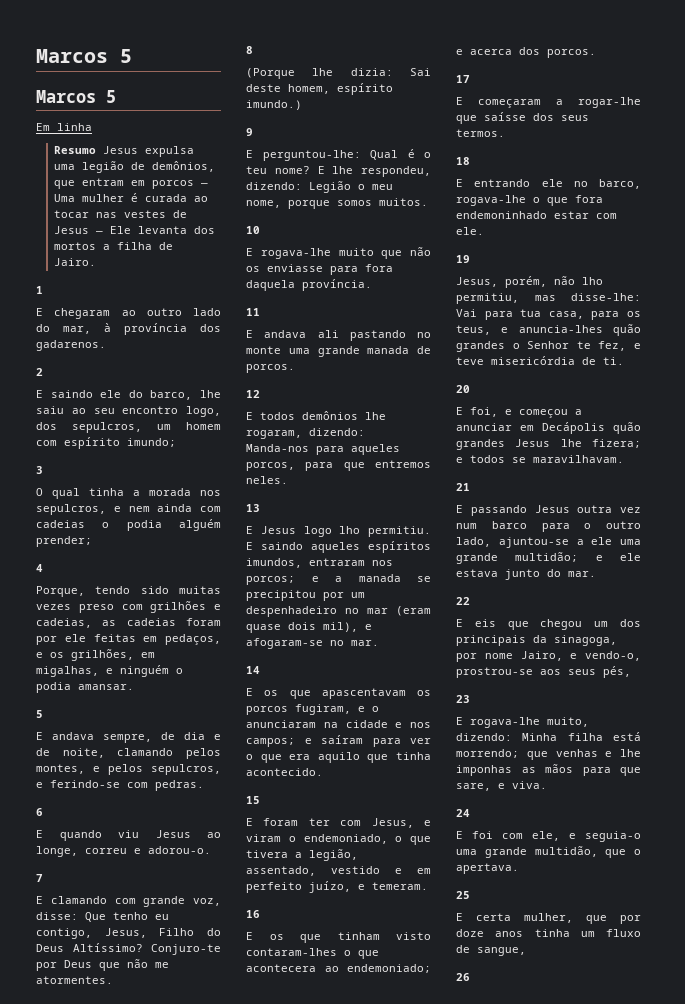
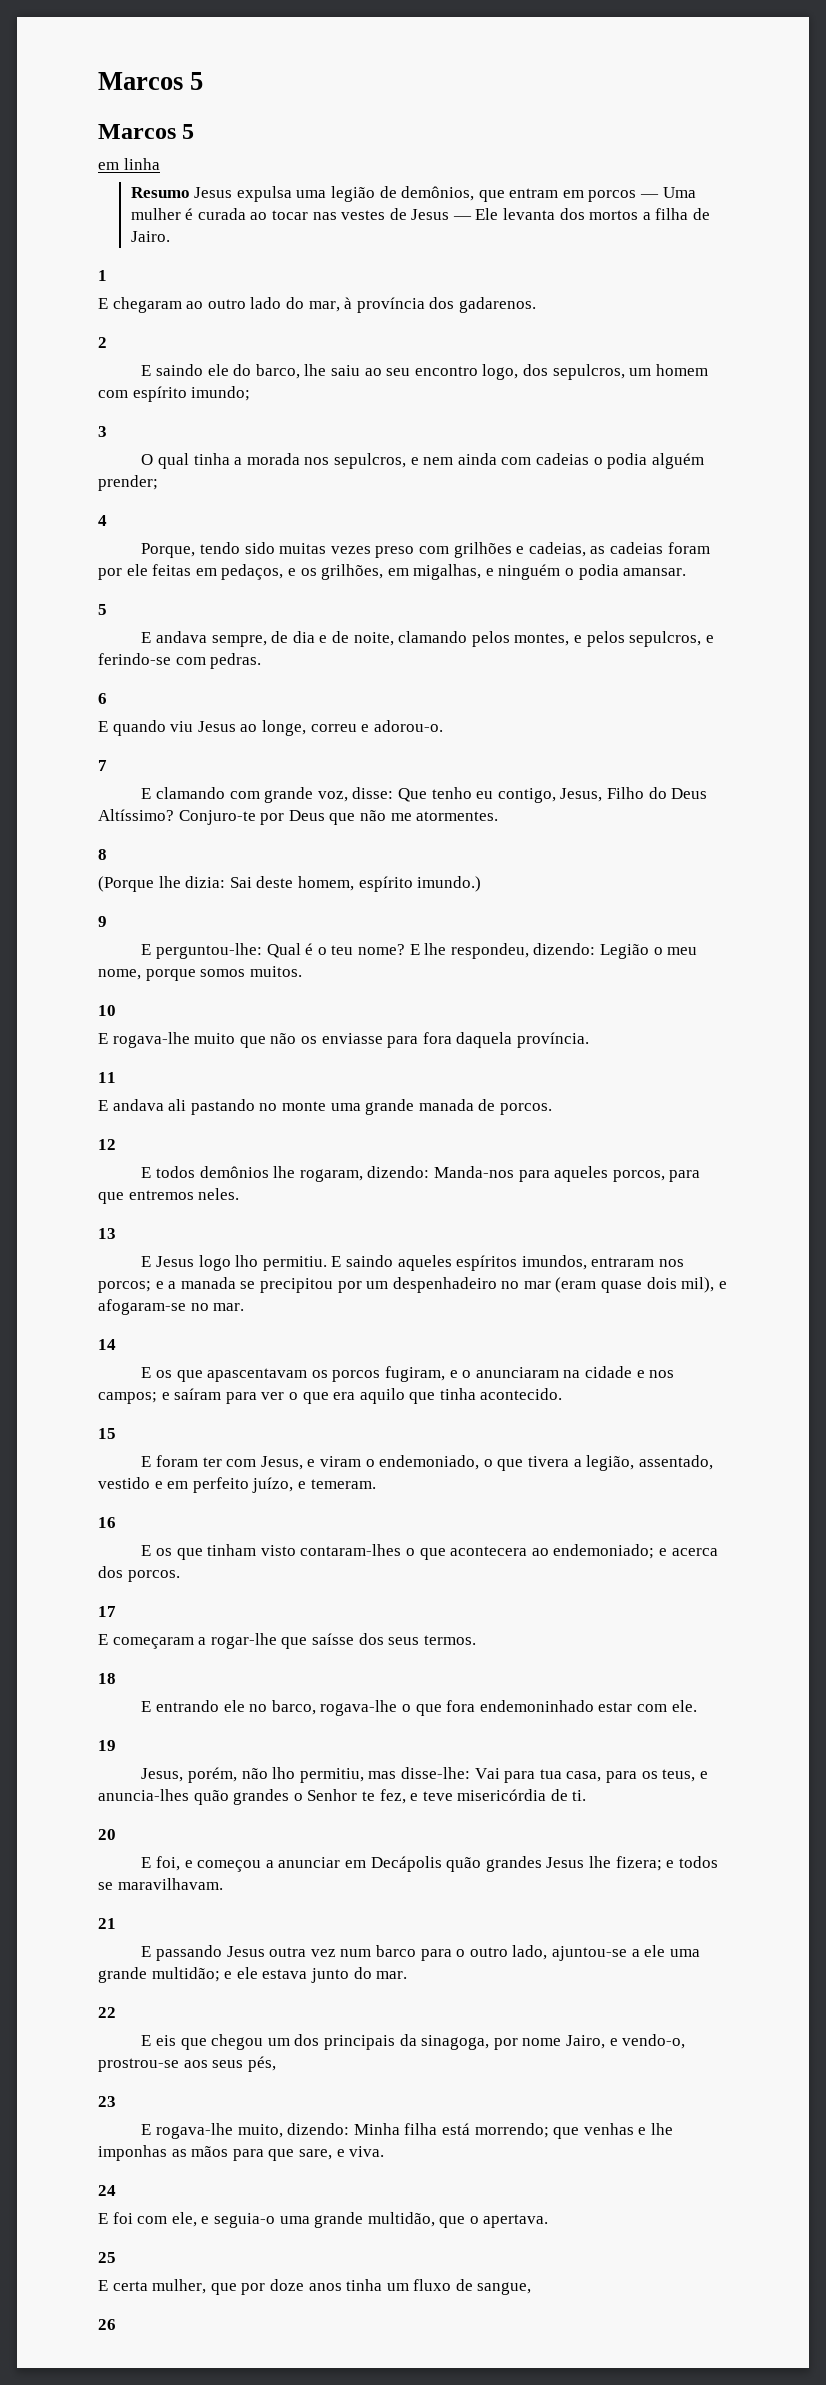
- Em linha
+ em linha

